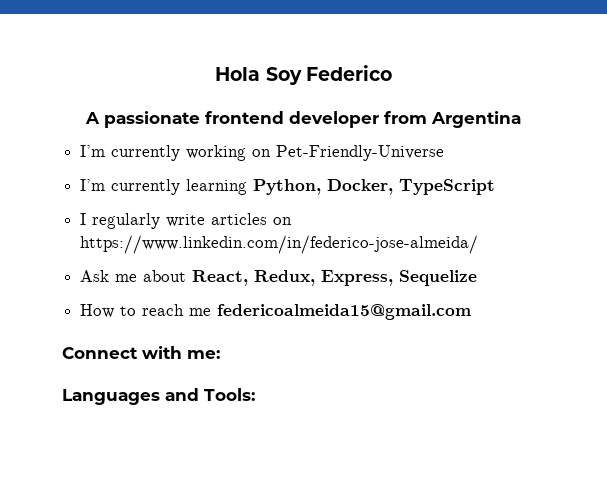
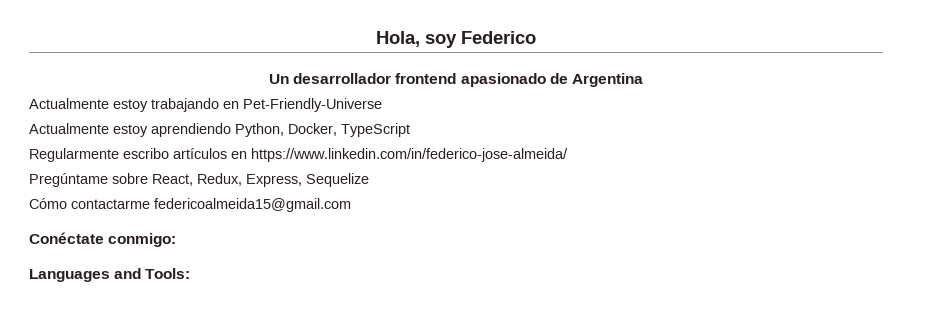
- Hola Soy Federico
+ Hola, soy Federico
- A passionate frontend developer from Argentina
- I’m currently working on Pet-Friendly-Universe
- I’m currently learning Python, Docker, TypeScript
- I regularly write articles on https://www.linkedin.com/in/federico-jose-almeida/
- Ask me about React, Redux, Express, Sequelize
- How to reach me federicoalmeida15@gmail.com
- Connect with me:
+ Un desarrollador frontend apasionado de Argentina
+ Actualmente estoy trabajando en Pet-Friendly-Universe
+ Actualmente estoy aprendiendo Python, Docker, TypeScript
+ Regularmente escribo artículos en https://www.linkedin.com/in/federico-jose-almeida/
+ Pregúntame sobre React, Redux, Express, Sequelize
+ Cómo contactarme federicoalmeida15@gmail.com
+ Conéctate conmigo:

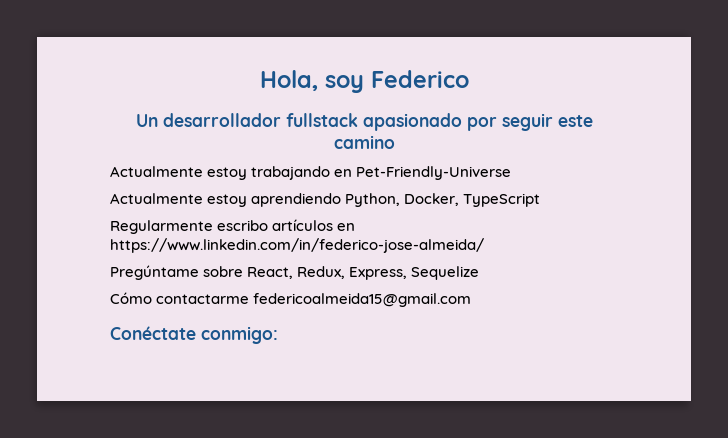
- Un desarrollador frontend apasionado de Argentina
+ Un desarrollador fullstack apasionado por seguir este camino
- Languages and Tools:

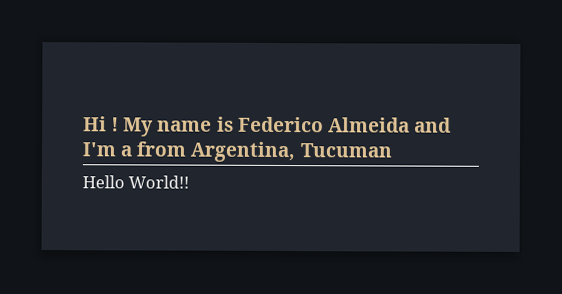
- Hola, soy Federico
- Un desarrollador fullstack apasionado por seguir este camino
- Actualmente estoy trabajando en Pet-Friendly-Universe
- Actualmente estoy aprendiendo Python, Docker, TypeScript
- Regularmente escribo artículos en https://www.linkedin.com/in/federico-jose-almeida/
- Pregúntame sobre React, Redux, Express, Sequelize
- Cómo contactarme federicoalmeida15@gmail.com
- Conéctate conmigo:
+ Hi ! My name is Federico Almeida and I'm a from Argentina, Tucuman
+ Hello World!!

